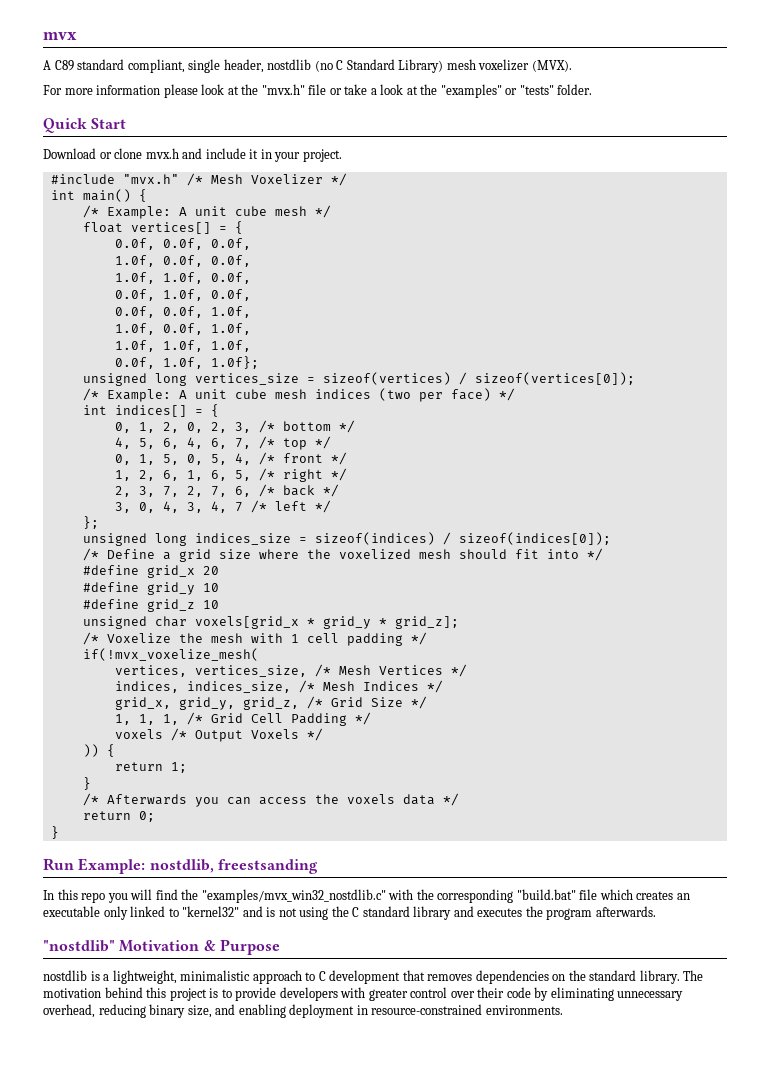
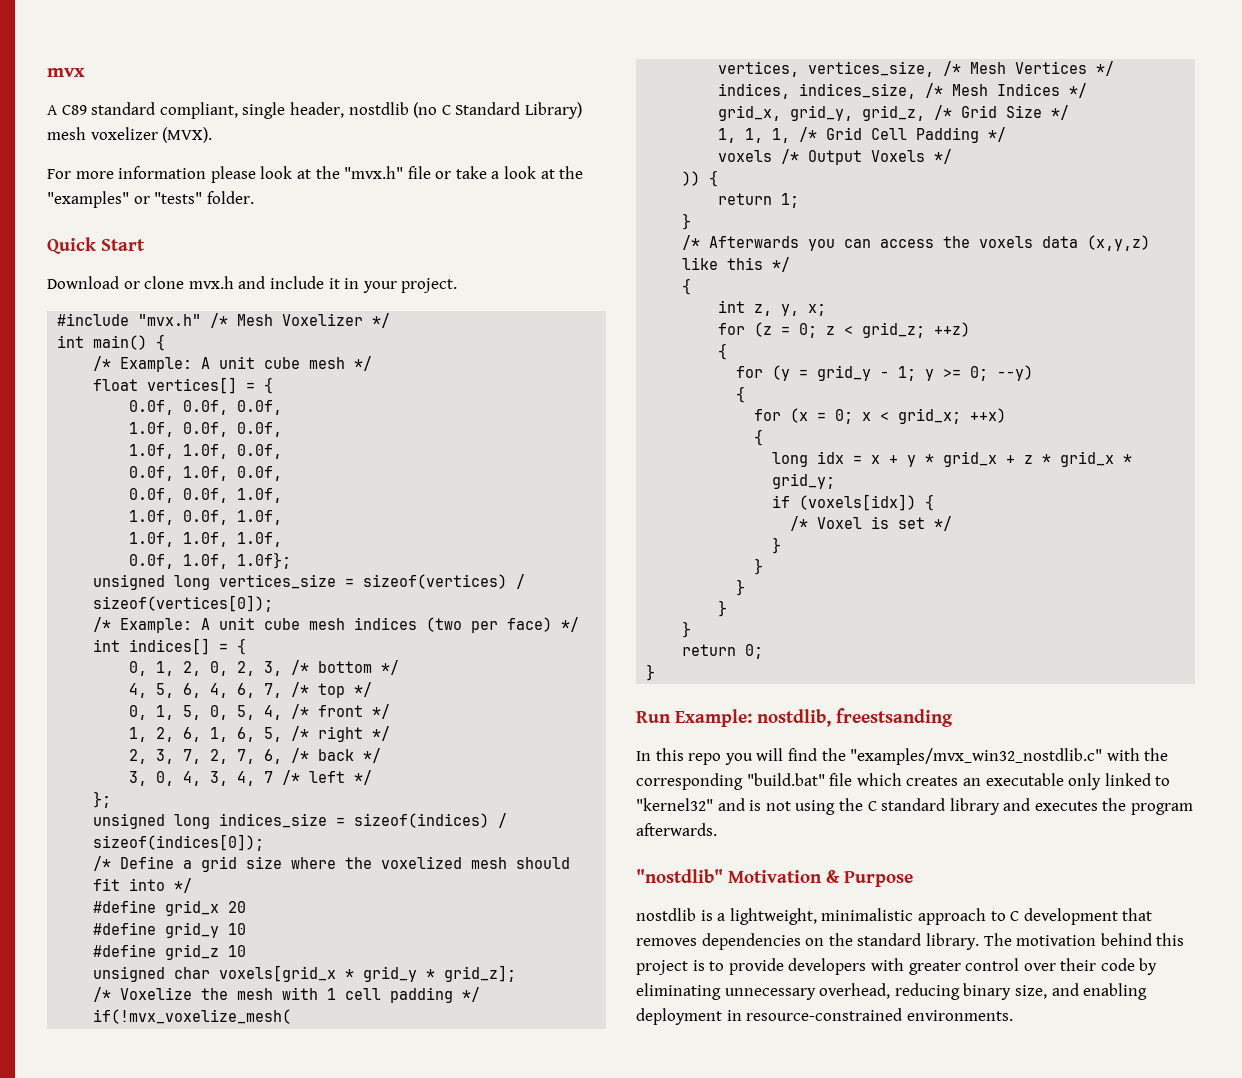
- /* Afterwards you can access the voxels data */
+ /* Afterwards you can access the voxels data (x,y,z) like this */
+ {
+ int z, y, x;
+ for (z = 0; z < grid_z; ++z)
+ {
+ for (y = grid_y - 1; y >= 0; --y)
+ {
+ for (x = 0; x < grid_x; ++x)
+ {
+ long idx = x + y * grid_x + z * grid_x * grid_y;
+ if (voxels[idx]) {
+ /* Voxel is set */
+ }
+ }
+ }
+ }
+ }

